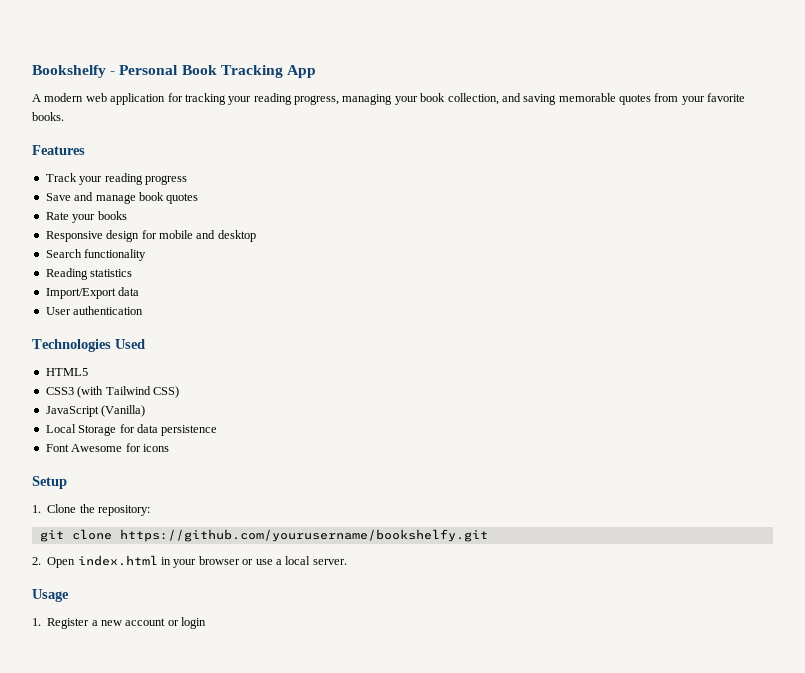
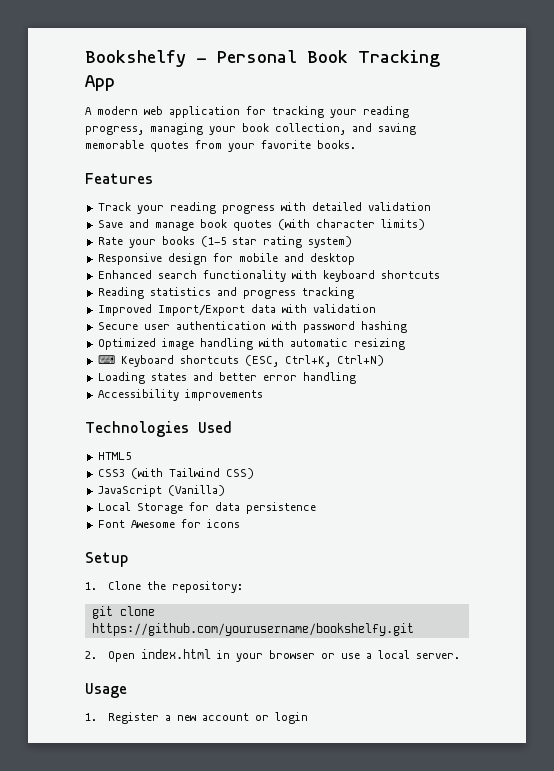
- Track your reading progress
+ Track your reading progress with detailed validation
- Save and manage book quotes
+ Save and manage book quotes (with character limits)
- Rate your books
+ Rate your books (1-5 star rating system)
- Search functionality
+ Enhanced search functionality with keyboard shortcuts
- Reading statistics
- Import/Export data
- User authentication
+ Reading statistics and progress tracking
+ Improved Import/Export data with validation
+ Secure user authentication with password hashing
+ Optimized image handling with automatic resizing
+ ⌨ Keyboard shortcuts (ESC, Ctrl+K, Ctrl+N)
+ Loading states and better error handling
+ Accessibility improvements

